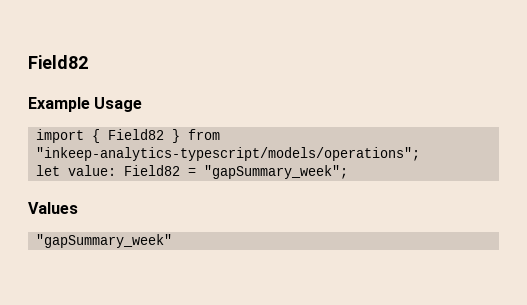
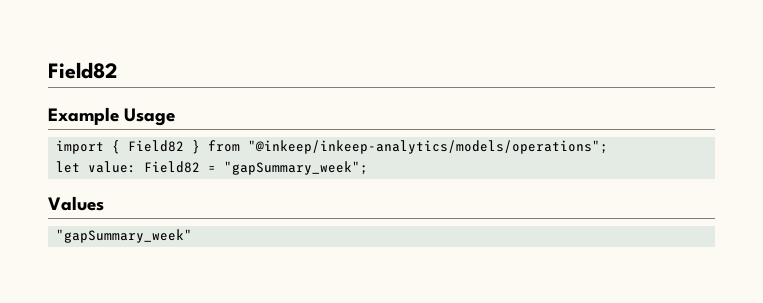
- import { Field82 } from "inkeep-analytics-typescript/models/operations";
+ import { Field82 } from "@inkeep/inkeep-analytics/models/operations";

